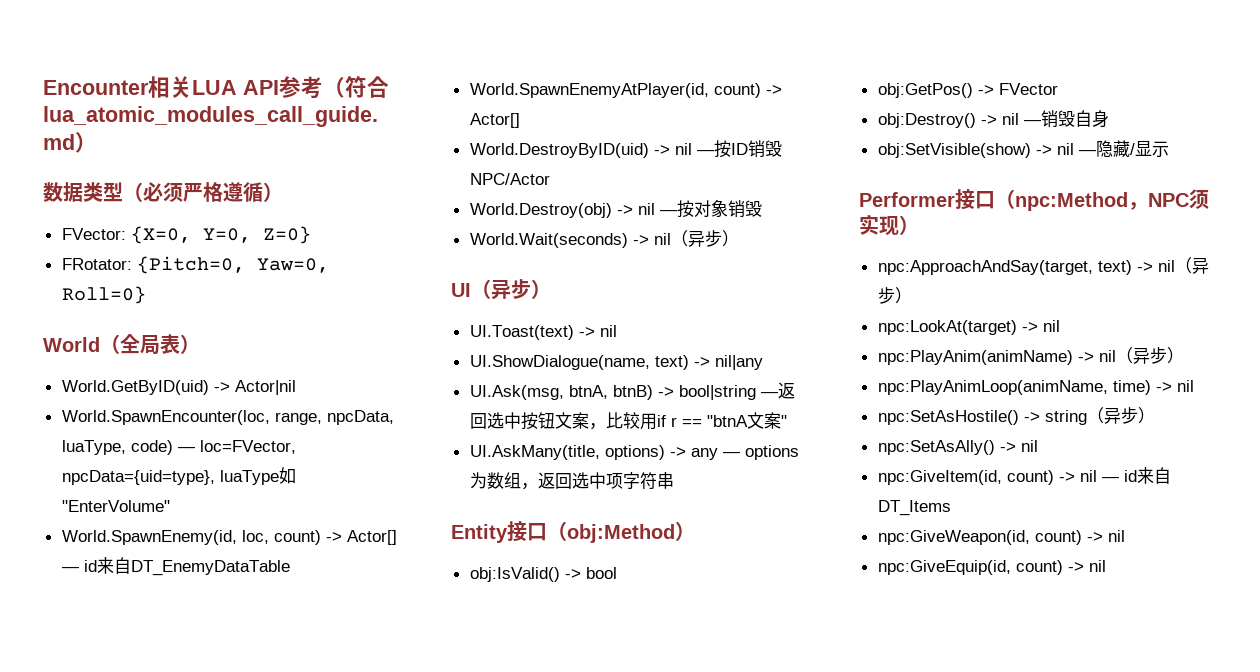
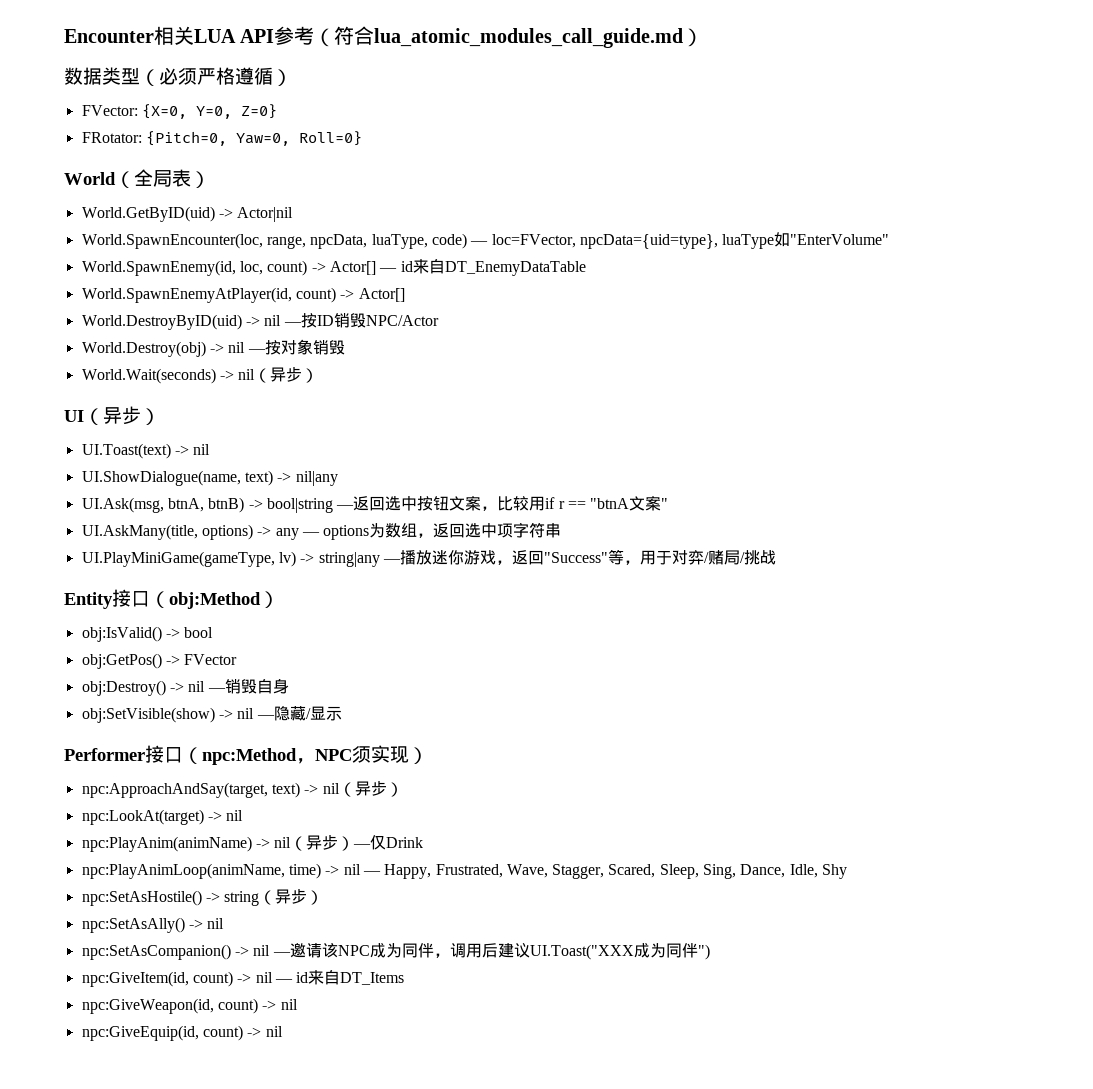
+ UI.PlayMiniGame(gameType, lv) -> string|any —播放迷你游戏，返回"Success"等，用于对弈/赌局/挑战
- npc:PlayAnim(animName) -> nil（异步）
+ npc:PlayAnim(animName) -> nil（异步）—仅Drink
- npc:PlayAnimLoop(animName, time) -> nil
+ npc:PlayAnimLoop(animName, time) -> nil — Happy, Frustrated, Wave, Stagger, Scared, Sleep, Sing, Dance, Idle, Shy
+ npc:SetAsCompanion() -> nil —邀请该NPC成为同伴，调用后建议UI.Toast("XXX成为同伴")

